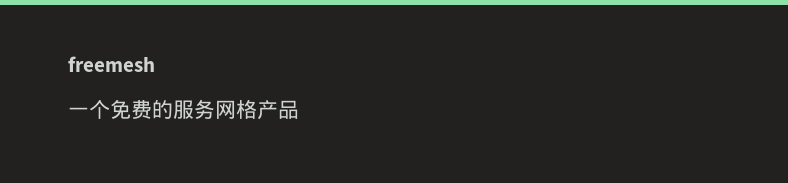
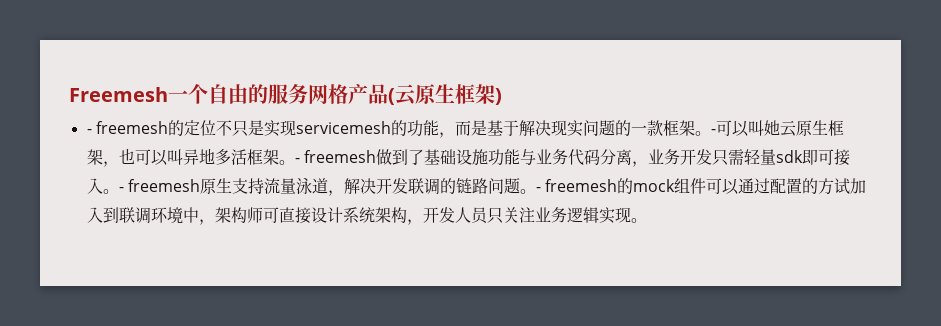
- freemesh
- 一个免费的服务网格产品
+ Freemesh一个自由的服务网格产品(云原生框架)
+ - freemesh的定位不只是实现servicemesh的功能，而是基于解决现实问题的一款框架。-可以叫她云原生框架，也可以叫异地多活框架。- freemesh做到了基础设施功能与业务代码分离，业务开发只需轻量sdk即可接入。- freemesh原生支持流量泳道，解决开发联调的链路问题。- freemesh的mock组件可以通过配置的方试加入到联调环境中，架构师可直接设计系统架构，开发人员只关注业务逻辑实现。

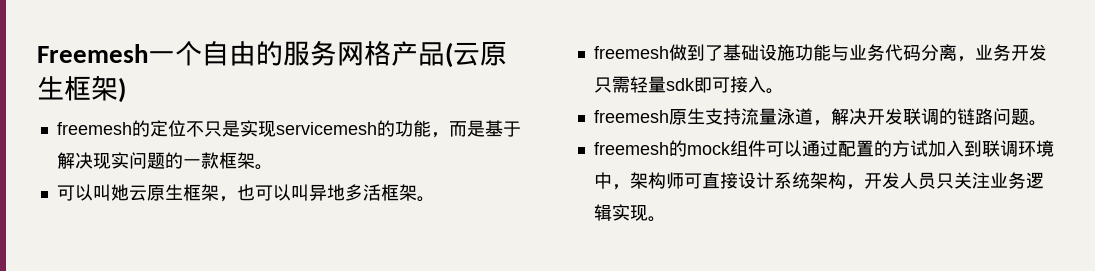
- - freemesh的定位不只是实现servicemesh的功能，而是基于解决现实问题的一款框架。-可以叫她云原生框架，也可以叫异地多活框架。- freemesh做到了基础设施功能与业务代码分离，业务开发只需轻量sdk即可接入。- freemesh原生支持流量泳道，解决开发联调的链路问题。- freemesh的mock组件可以通过配置的方试加入到联调环境中，架构师可直接设计系统架构，开发人员只关注业务逻辑实现。
+ freemesh的定位不只是实现servicemesh的功能，而是基于解决现实问题的一款框架。
+ 可以叫她云原生框架，也可以叫异地多活框架。
+ freemesh做到了基础设施功能与业务代码分离，业务开发只需轻量sdk即可接入。
+ freemesh原生支持流量泳道，解决开发联调的链路问题。
+ freemesh的mock组件可以通过配置的方试加入到联调环境中，架构师可直接设计系统架构，开发人员只关注业务逻辑实现。

